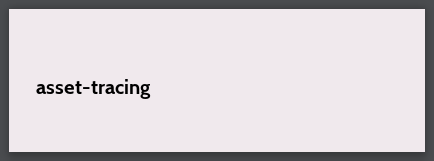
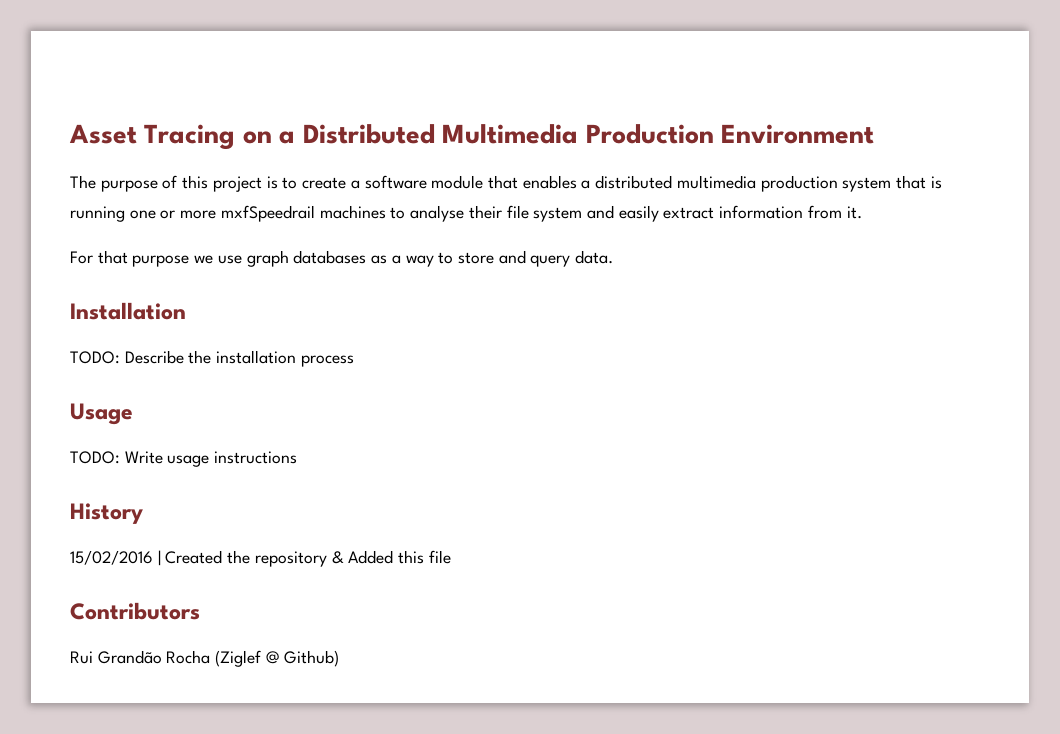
- asset-tracing
+ Asset Tracing on a Distributed Multimedia Production Environment
+ The purpose of this project is to create a software module that enables a distributed multimedia production system that is running one or more mxfSpeedrail machines to analyse their file system and easily extract information from it.
+ For that purpose we use graph databases as a way to store and query data.
+ Installation
+ TODO: Describe the installation process
+ Usage
+ TODO: Write usage instructions
+ History
+ 15/02/2016 | Created the repository & Added this file
+ Contributors
+ Rui Grandão Rocha (Ziglef @ Github)

